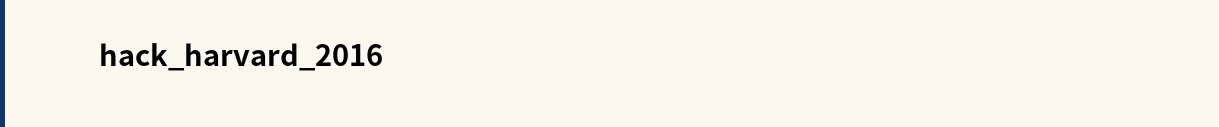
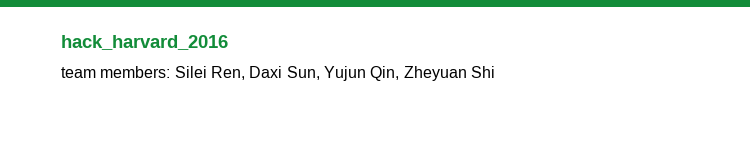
+ team members: Silei Ren, Daxi Sun, Yujun Qin, Zheyuan Shi

